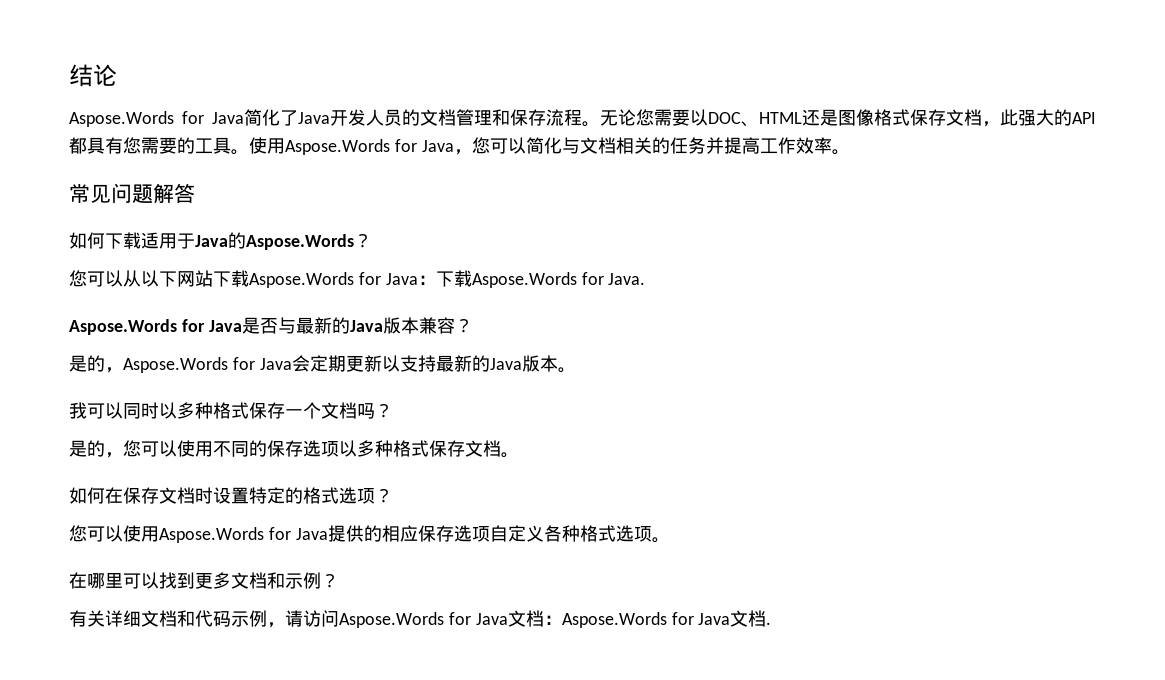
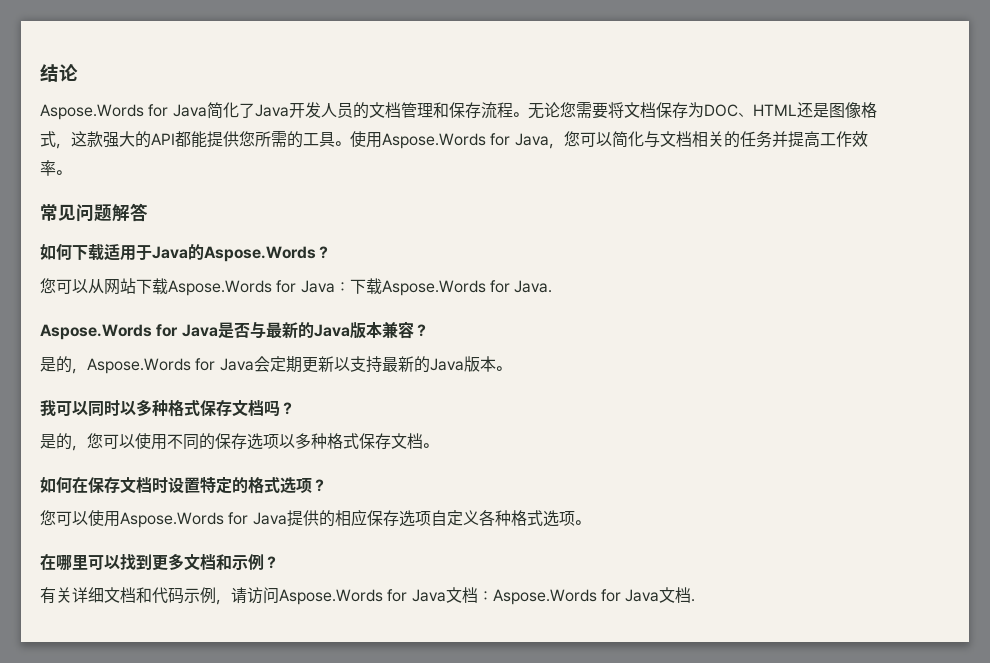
- 无论您需要以DOC、HTML还是图像格式保存文档，此强大的API都具有您需要的工具。
+ 无论您需要将文档保存为DOC、HTML还是图像格式，这款强大的API都能提供您所需的工具。
- 您可以从以下网站下载Aspose.Words for Java：下载Aspose.Words for Java.
+ 您可以从网站下载Aspose.Words for Java：下载Aspose.Words for Java.
- 我可以同时以多种格式保存一个文档吗？
+ 我可以同时以多种格式保存文档吗？

